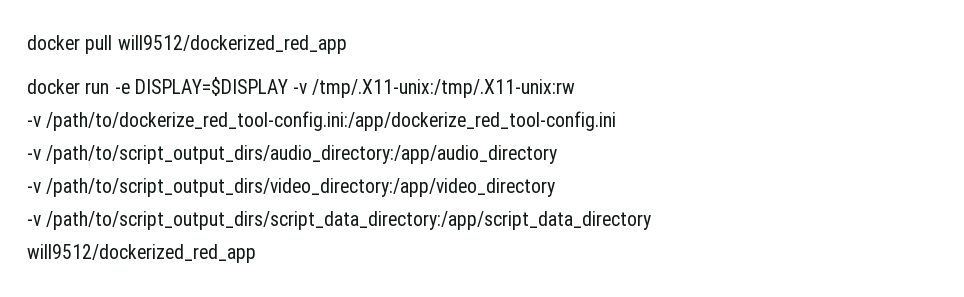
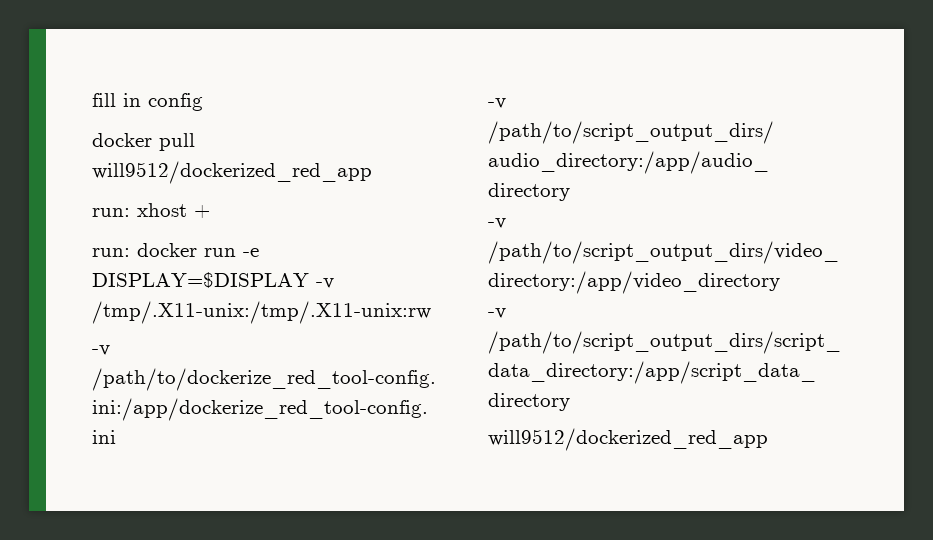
+ fill in config
- docker run -e DISPLAY=$DISPLAY -v /tmp/.X11-unix:/tmp/.X11-unix:rw
+ run: xhost +
+ run: docker run -e DISPLAY=$DISPLAY -v /tmp/.X11-unix:/tmp/.X11-unix:rw

